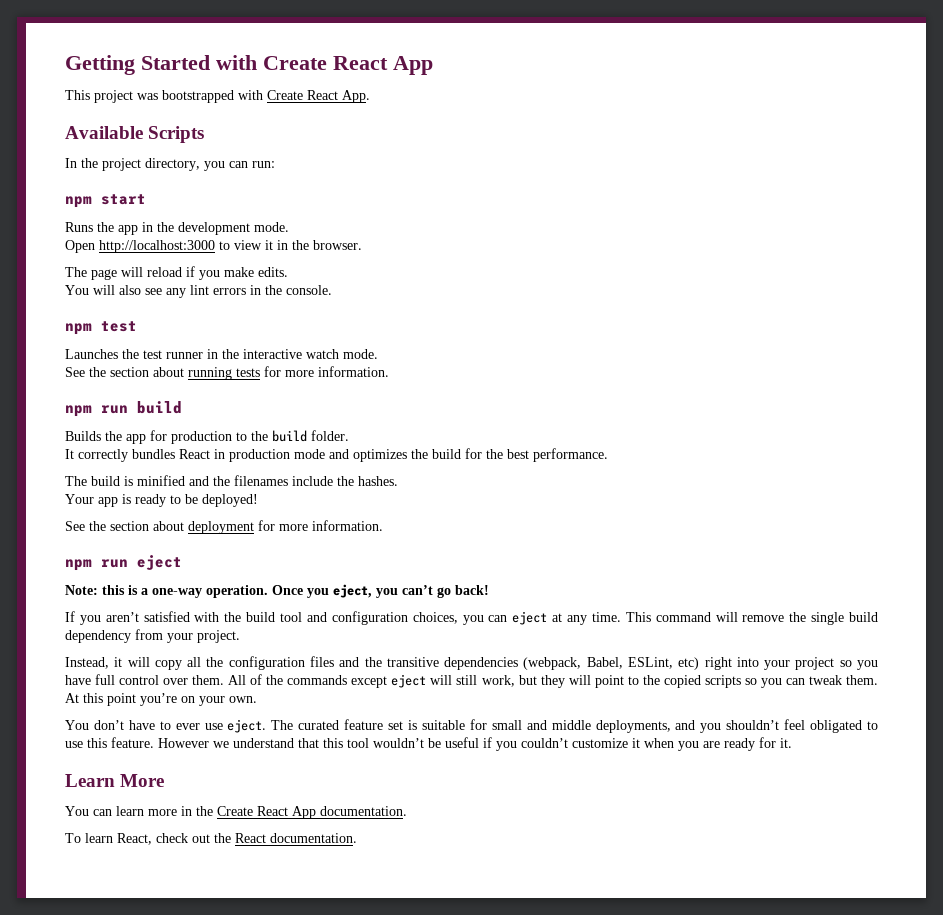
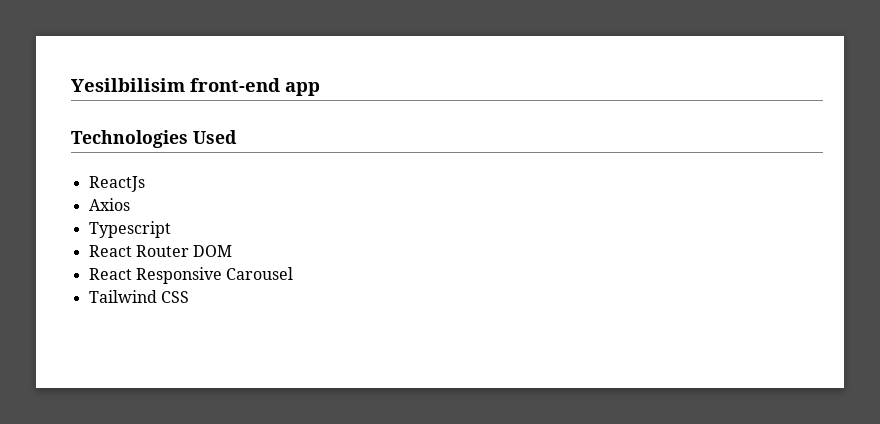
- Getting Started with Create React App
- This project was bootstrapped with Create React App.
- Available Scripts
- In the project directory, you can run:
- npm start
- Runs the app in the development mode.
- Open http://localhost:3000 to view it in the browser.
- The page will reload if you make edits.
- You will also see any lint errors in the console.
- npm test
- Launches the test runner in the interactive watch mode.
- See the section about running tests for more information.
- npm run build
- Builds the app for production to the build folder.
- It correctly bundles React in production mode and optimizes the build for the best performance.
- The build is minified and the filenames include the hashes.
- Your app is ready to be deployed!
- See the section about deployment for more information.
- npm run eject
- Note: this is a one-way operation. Once you eject, you can’t go back!
- If you aren’t satisfied with the build tool and configuration choices, you can eject at any time. This command will remove the single build dependency from your project.
- Instead, it will copy all the configuration files and the transitive dependencies (webpack, Babel, ESLint, etc) right into your project so you have full control over them. All of the commands except eject will still work, but they will point to the copied scripts so you can tweak them. At this point you’re on your own.
- You don’t have to ever use eject. The curated feature set is suitable for small and middle deployments, and you shouldn’t feel obligated to use this feature. However we understand that this tool wouldn’t be useful if you couldn’t customize it when you are ready for it.
- Learn More
- You can learn more in the Create React App documentation.
- To learn React, check out the React documentation.
+ Yesilbilisim front-end app
+ Technologies Used
+ ReactJs
+ Axios
+ Typescript
+ React Router DOM
+ React Responsive Carousel
+ Tailwind CSS

